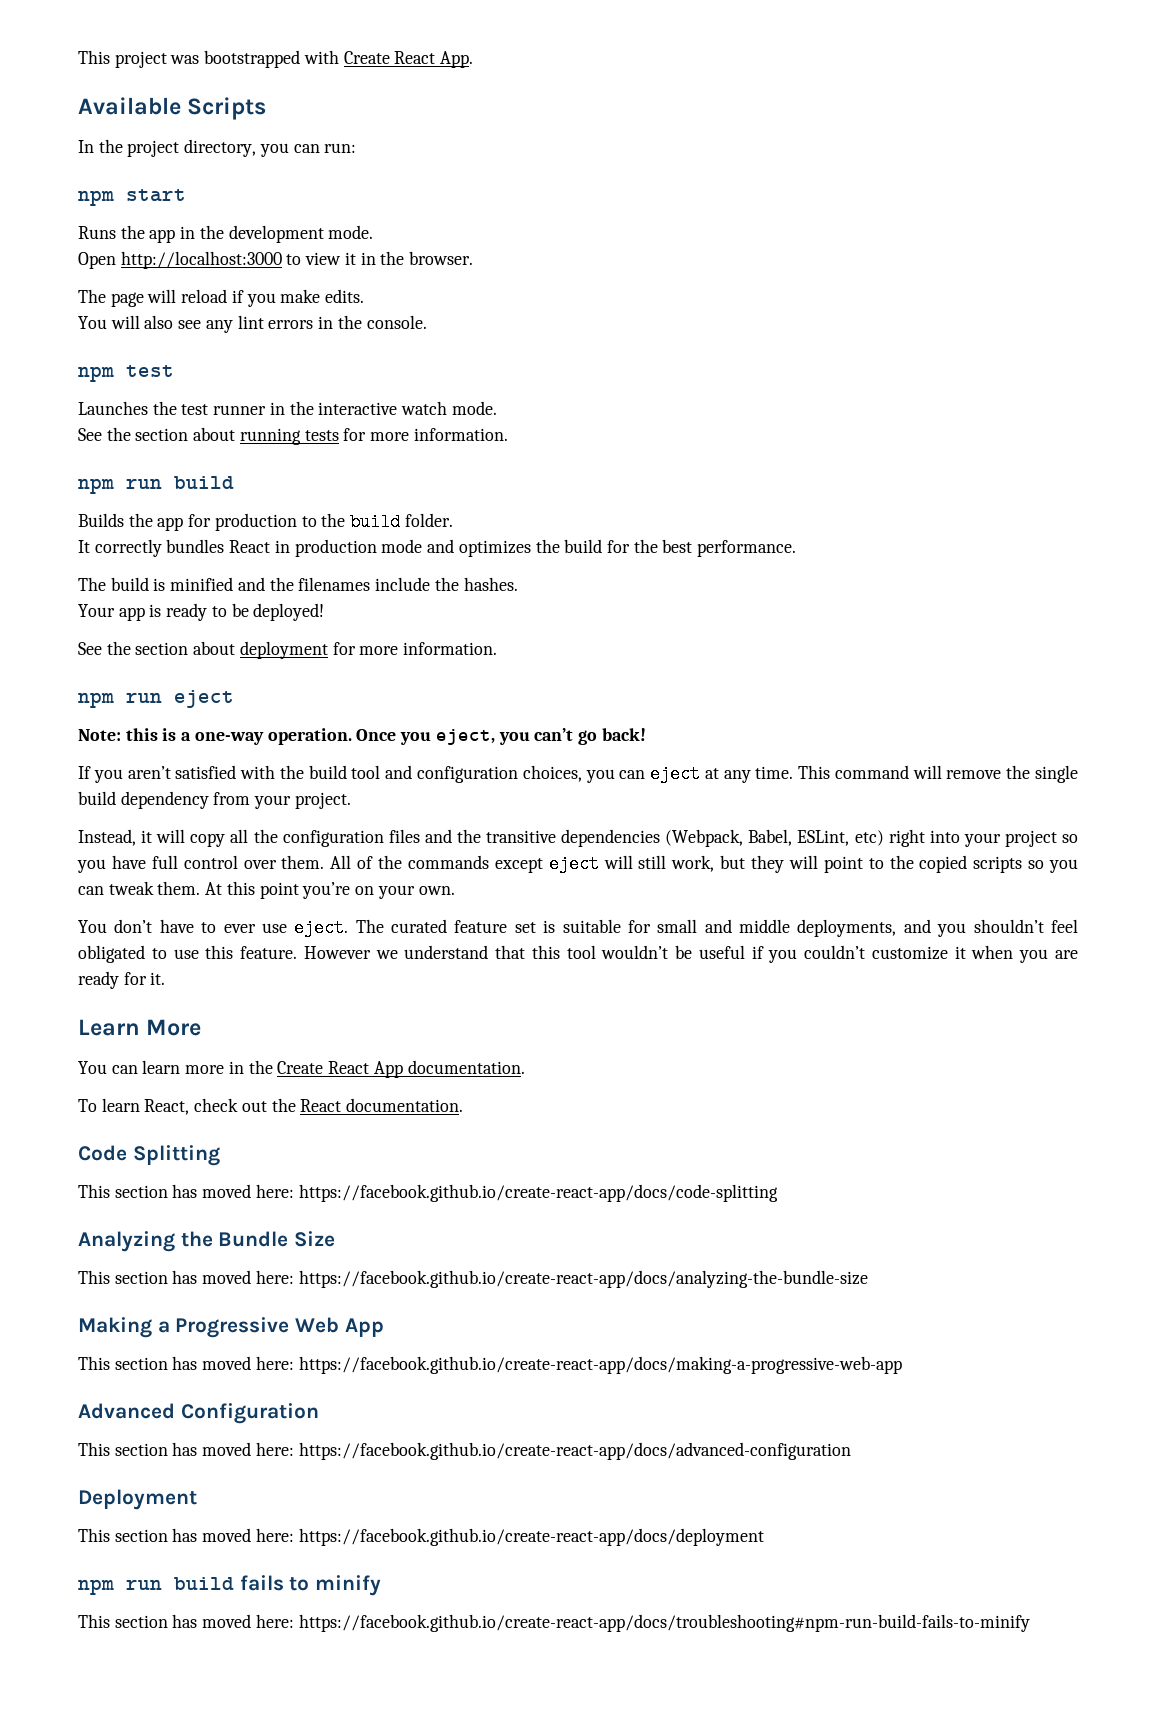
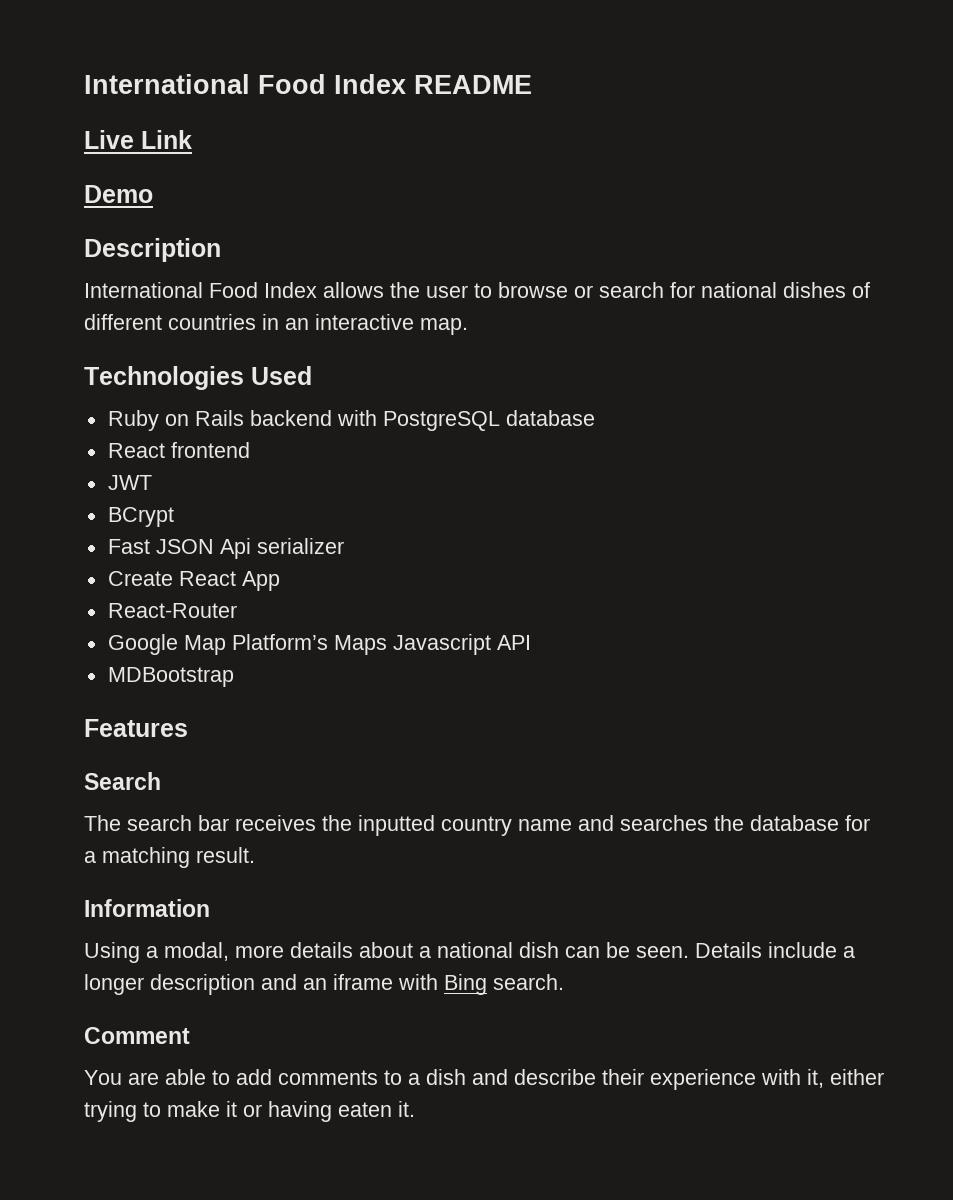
- This project was bootstrapped with Create React App.
- Available Scripts
- In the project directory, you can run:
- npm start
- Runs the app in the development mode.
- Open http://localhost:3000 to view it in the browser.
- The page will reload if you make edits.
- You will also see any lint errors in the console.
- npm test
- Launches the test runner in the interactive watch mode.
- See the section about running tests for more information.
- npm run build
- Builds the app for production to the build folder.
- It correctly bundles React in production mode and optimizes the build for the best performance.
- The build is minified and the filenames include the hashes.
- Your app is ready to be deployed!
- See the section about deployment for more information.
- npm run eject
- Note: this is a one-way operation. Once you eject, you can’t go back!
- If you aren’t satisfied with the build tool and configuration choices, you can eject at any time. This command will remove the single build dependency from your project.
- Instead, it will copy all the configuration files and the transitive dependencies (Webpack, Babel, ESLint, etc) right into your project so you have full control over them. All of the commands except eject will still work, but they will point to the copied scripts so you can tweak them. At this point you’re on your own.
- You don’t have to ever use eject. The curated feature set is suitable for small and middle deployments, and you shouldn’t feel obligated to use this feature. However we understand that this tool wouldn’t be useful if you couldn’t customize it when you are ready for it.
- Learn More
- You can learn more in the Create React App documentation.
- To learn React, check out the React documentation.
- Code Splitting
- This section has moved here: https://facebook.github.io/create-react-app/docs/code-splitting
- Analyzing the Bundle Size
- This section has moved here: https://facebook.github.io/create-react-app/docs/analyzing-the-bundle-size
- Making a Progressive Web App
- This section has moved here: https://facebook.github.io/create-react-app/docs/making-a-progressive-web-app
- Advanced Configuration
- This section has moved here: https://facebook.github.io/create-react-app/docs/advanced-configuration
- Deployment
- This section has moved here: https://facebook.github.io/create-react-app/docs/deployment
- npm run build fails to minify
- This section has moved here: https://facebook.github.io/create-react-app/docs/troubleshooting#npm-run-build-fails-to-minify
+ International Food Index README
+ Live Link
+ Demo
+ Description
+ International Food Index allows the user to browse or search for national dishes of different countries in an interactive map.
+ Technologies Used
+ Ruby on Rails backend with PostgreSQL database
+ React frontend
+ JWT
+ BCrypt
+ Fast JSON Api serializer
+ Create React App
+ React-Router
+ Google Map Platform’s Maps Javascript API
+ MDBootstrap
+ Features
+ Search
+ The search bar receives the inputted country name and searches the database for a matching result.
+ Information
+ Using a modal, more details about a national dish can be seen. Details include a longer description and an iframe with Bing search.
+ Comment
+ You are able to add comments to a dish and describe their experience with it, either trying to make it or having eaten it.

